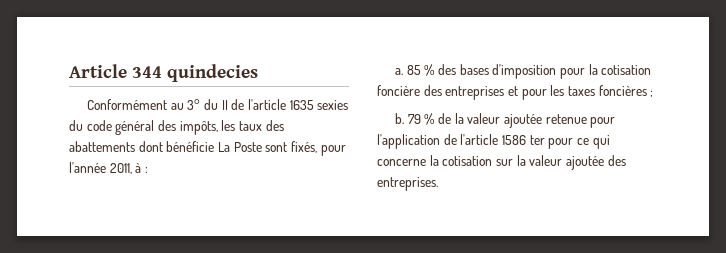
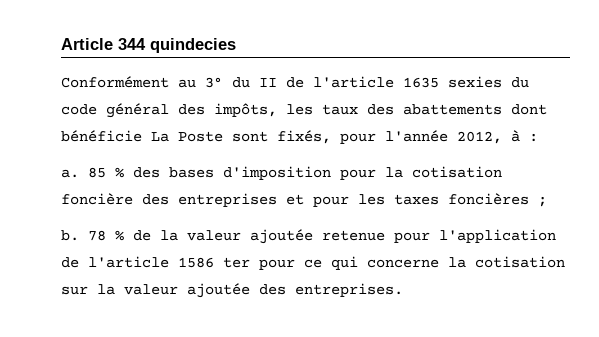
- Conformément au 3° du II de l'article 1635 sexies du code général des impôts, les taux des abattements dont bénéficie La Poste sont fixés, pour l'année 2011, à :
+ Conformément au 3° du II de l'article 1635 sexies du code général des impôts, les taux des abattements dont bénéficie La Poste sont fixés, pour l'année 2012, à :
- 79 % de la valeur ajoutée retenue pour l'application de l'article 1586 ter pour ce qui concerne la cotisation sur la valeur ajoutée des entreprises.
+ 78 % de la valeur ajoutée retenue pour l'application de l'article 1586 ter pour ce qui concerne la cotisation sur la valeur ajoutée des entreprises.

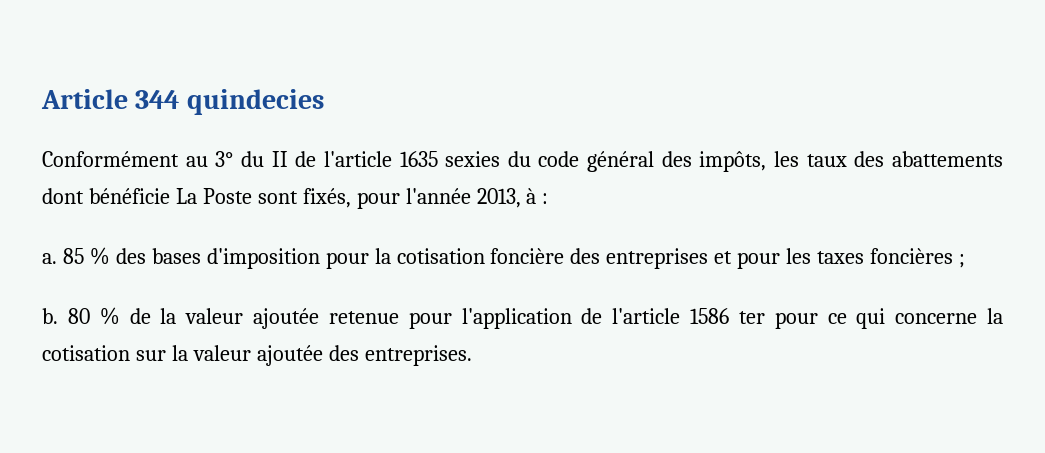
- Conformément au 3° du II de l'article 1635 sexies du code général des impôts, les taux des abattements dont bénéficie La Poste sont fixés, pour l'année 2012, à :
+ Conformément au 3° du II de l'article 1635 sexies du code général des impôts, les taux des abattements dont bénéficie La Poste sont fixés, pour l'année 2013, à :
- 78 % de la valeur ajoutée retenue pour l'application de l'article 1586 ter pour ce qui concerne la cotisation sur la valeur ajoutée des entreprises.
+ 80 % de la valeur ajoutée retenue pour l'application de l'article 1586 ter pour ce qui concerne la cotisation sur la valeur ajoutée des entreprises.

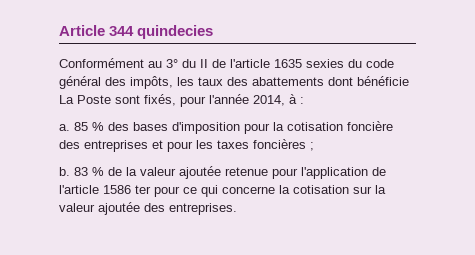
- Conformément au 3° du II de l'article 1635 sexies du code général des impôts, les taux des abattements dont bénéficie La Poste sont fixés, pour l'année 2013, à :
+ Conformément au 3° du II de l'article 1635 sexies du code général des impôts, les taux des abattements dont bénéficie La Poste sont fixés, pour l'année 2014, à :
- 80 % de la valeur ajoutée retenue pour l'application de l'article 1586 ter pour ce qui concerne la cotisation sur la valeur ajoutée des entreprises.
+ 83 % de la valeur ajoutée retenue pour l'application de l'article 1586 ter pour ce qui concerne la cotisation sur la valeur ajoutée des entreprises.

